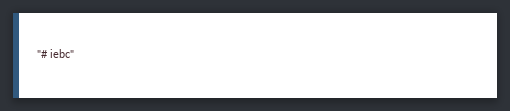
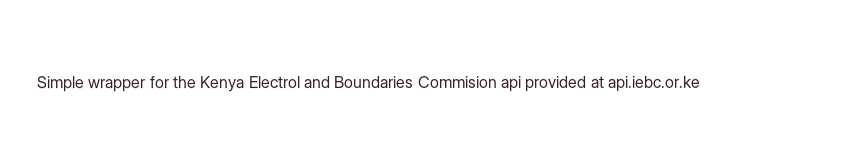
- "# iebc"
+ Simple wrapper for the Kenya Electrol and Boundaries Commision api provided at api.iebc.or.ke

